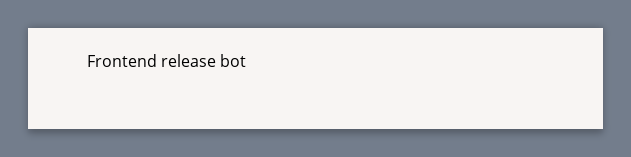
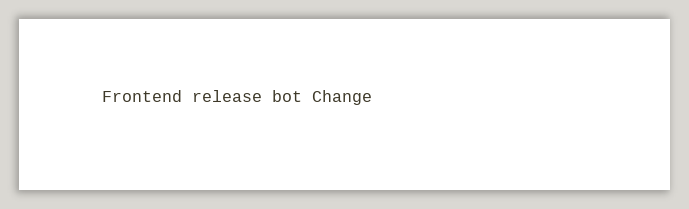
- Frontend release bot
+ Frontend release bot Change

